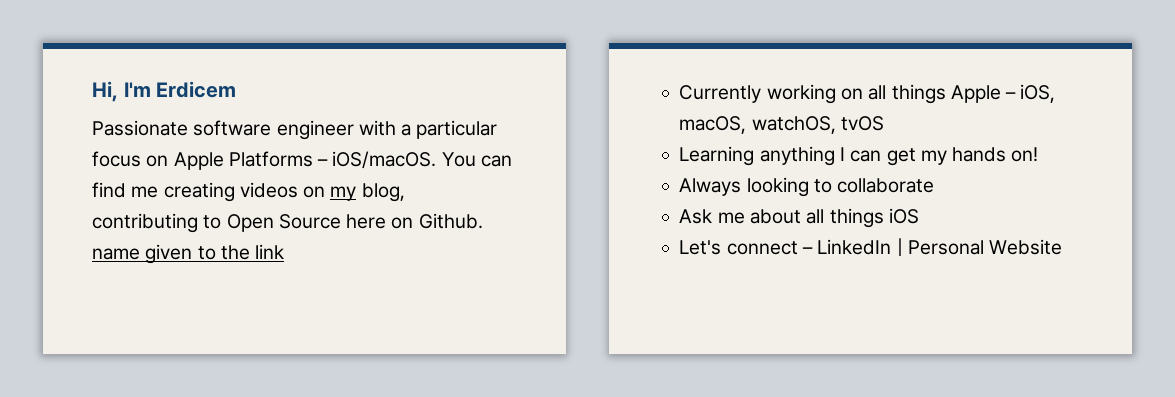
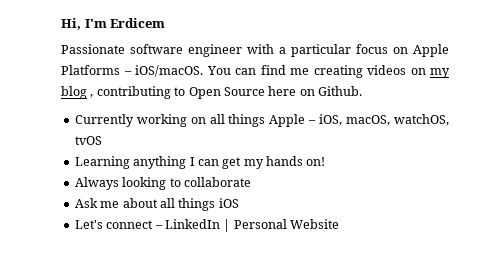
- You can find me creating videos on my blog, contributing to Open Source here on Github. name given to the link
+ You can find me creating videos on my blog , contributing to Open Source here on Github.

